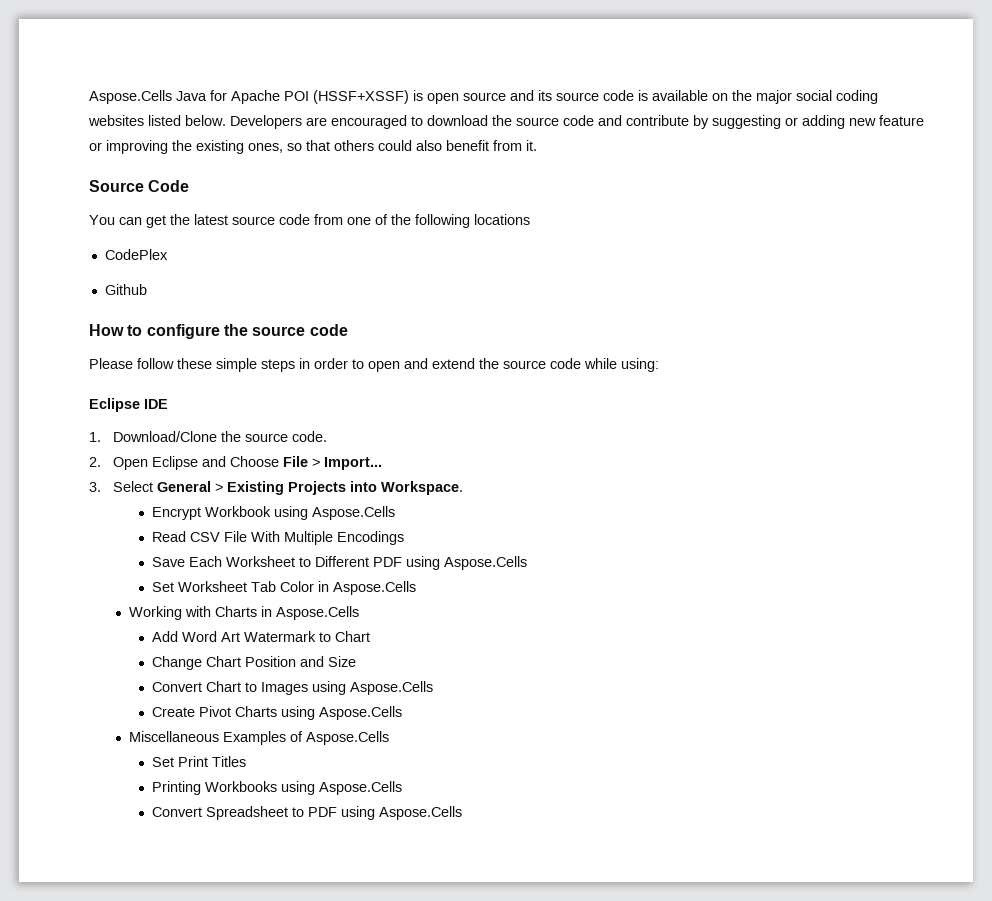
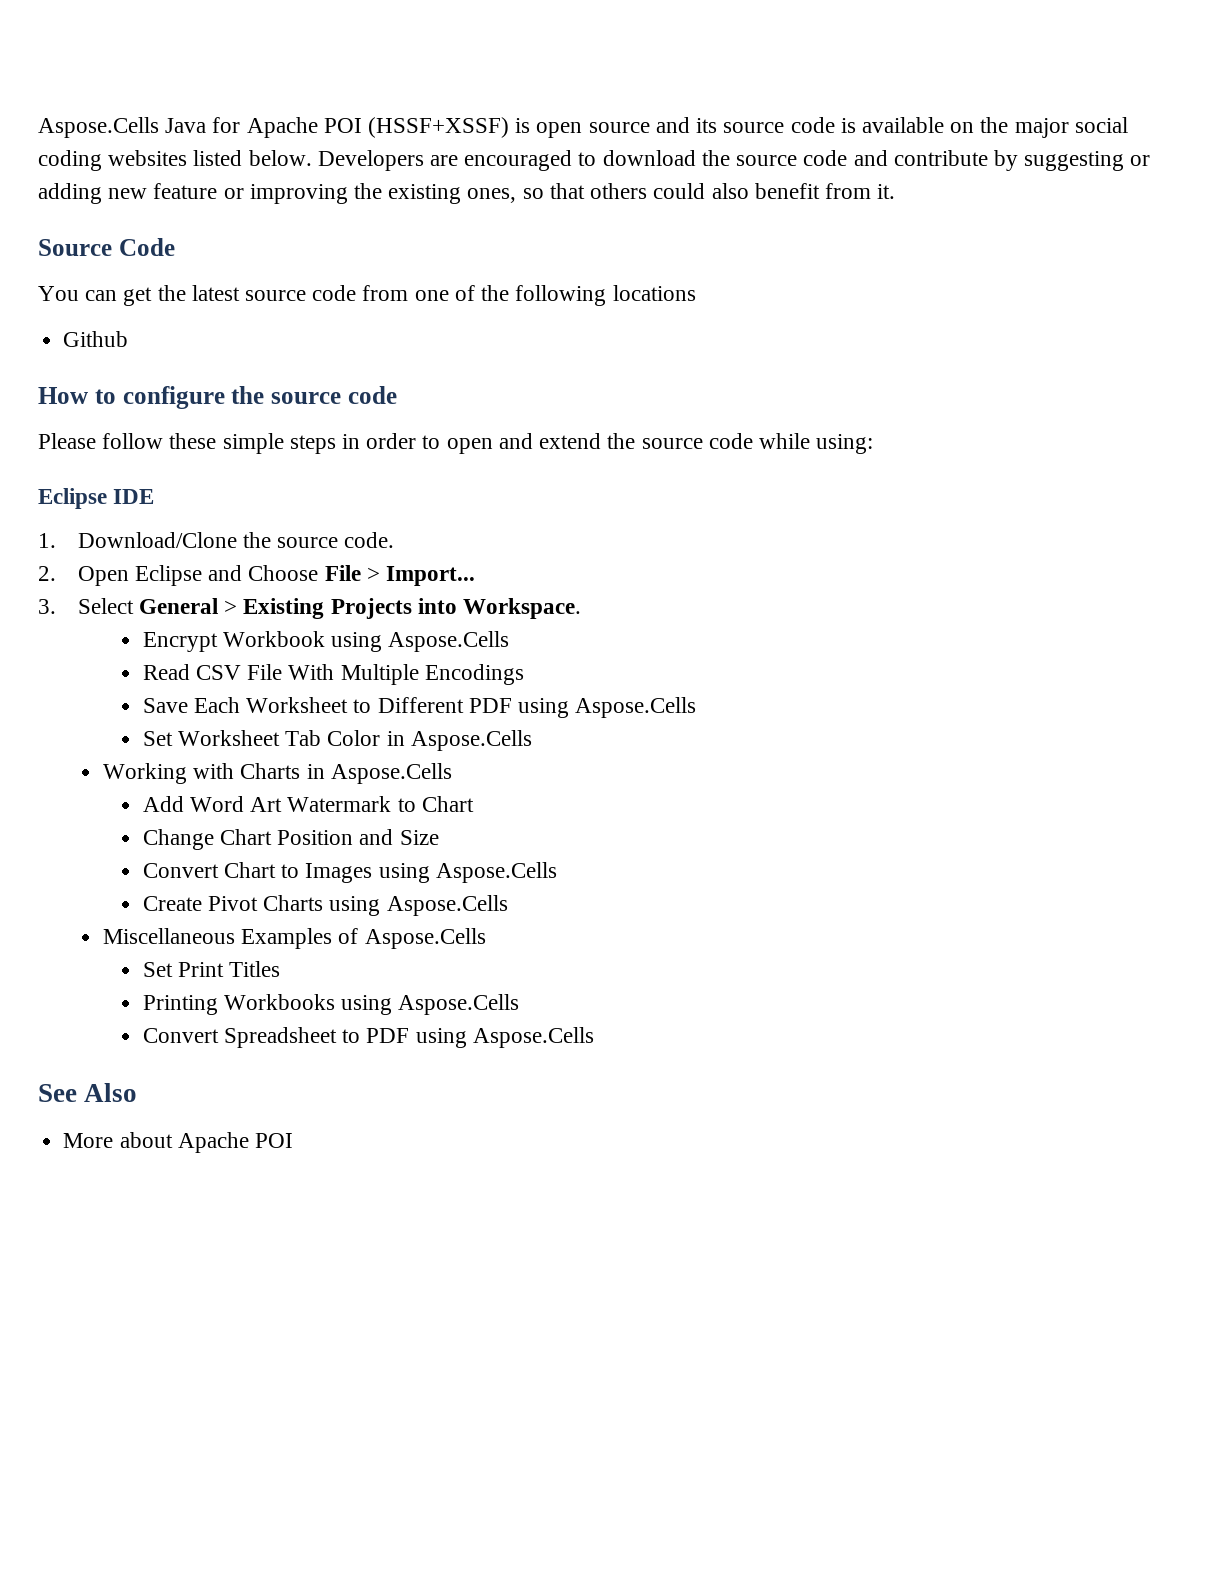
- CodePlex
+ See Also
+ More about Apache POI

